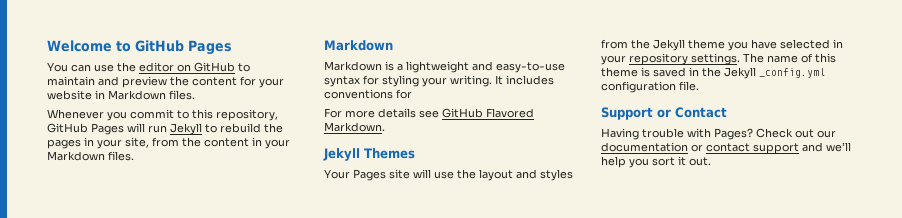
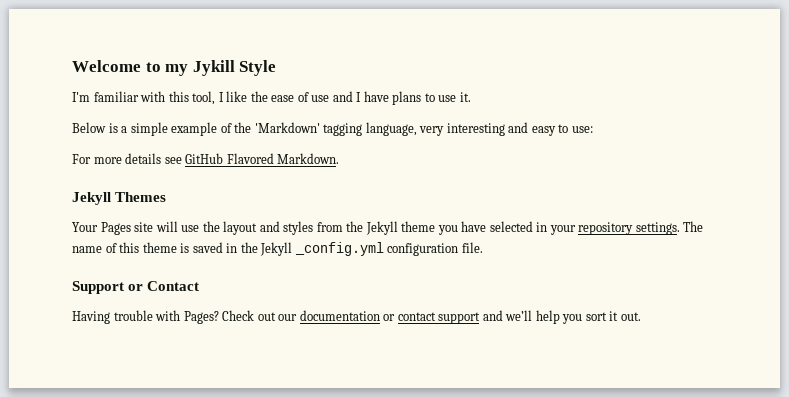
- Welcome to GitHub Pages
- You can use the editor on GitHub to maintain and preview the content for your website in Markdown files.
- Whenever you commit to this repository, GitHub Pages will run Jekyll to rebuild the pages in your site, from the content in your Markdown files.
- Markdown
- Markdown is a lightweight and easy-to-use syntax for styling your writing. It includes conventions for
+ Welcome to my Jykill Style
+ I'm familiar with this tool, I like the ease of use and I have plans to use it.
+ Below is a simple example of the 'Markdown' tagging language, very interesting and easy to use:

